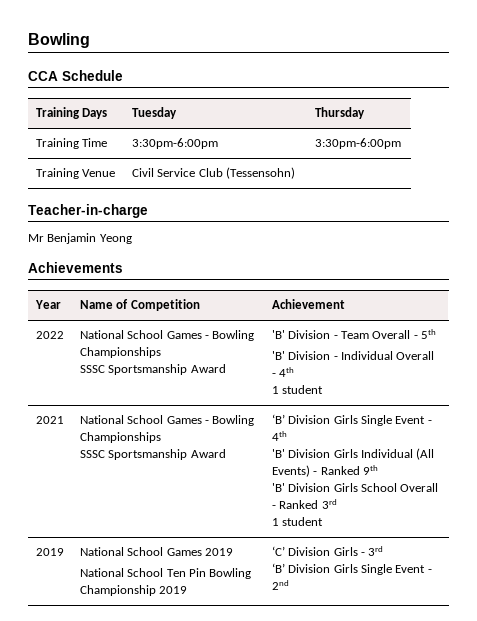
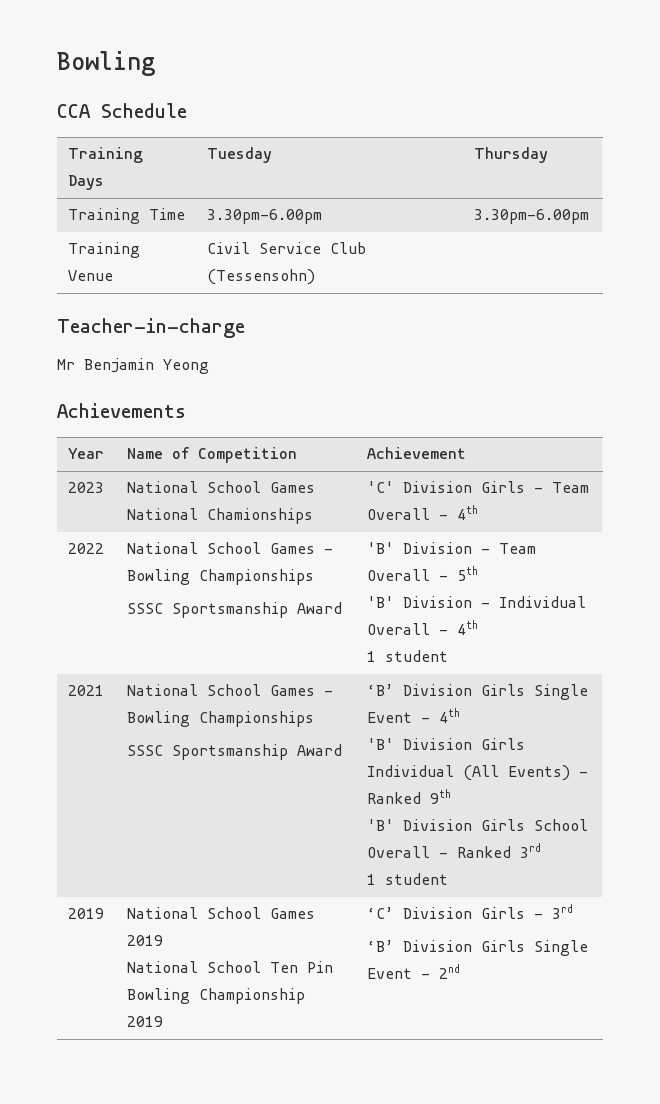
- Training Time | 3:30pm-6:00pm | 3:30pm-6:00pm
+ Training Time | 3.30pm-6.00pm | 3.30pm-6.00pm
+ 2023 | National School Games National Chamionships | 'C' Division Girls - Team Overall - 4th

